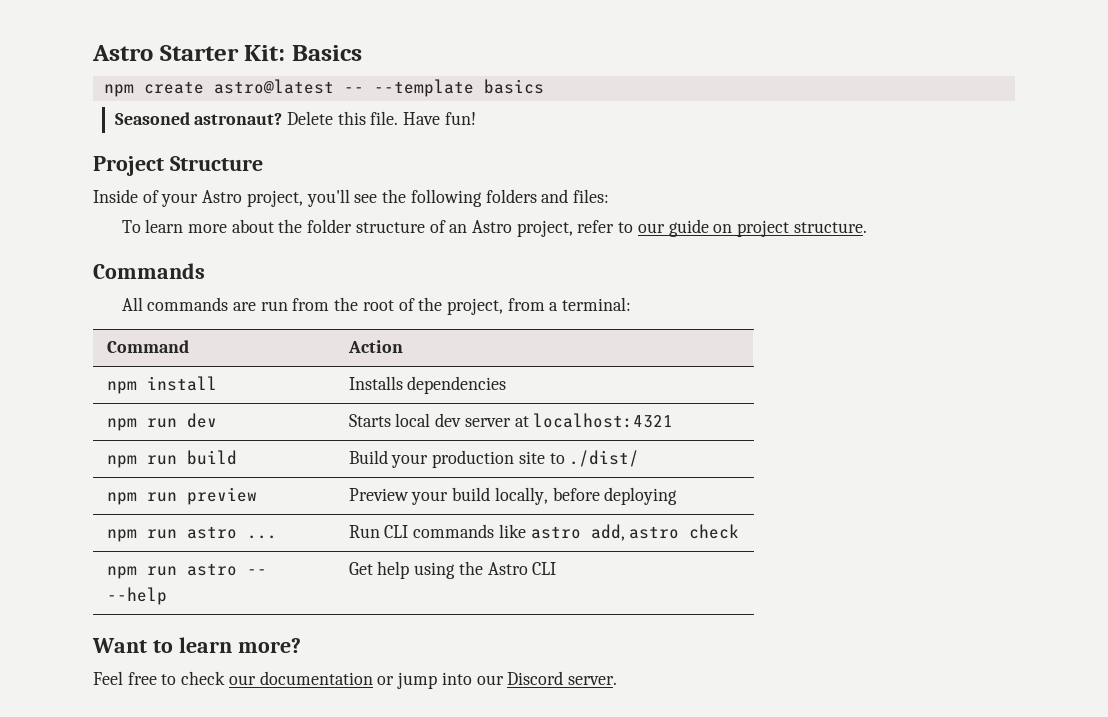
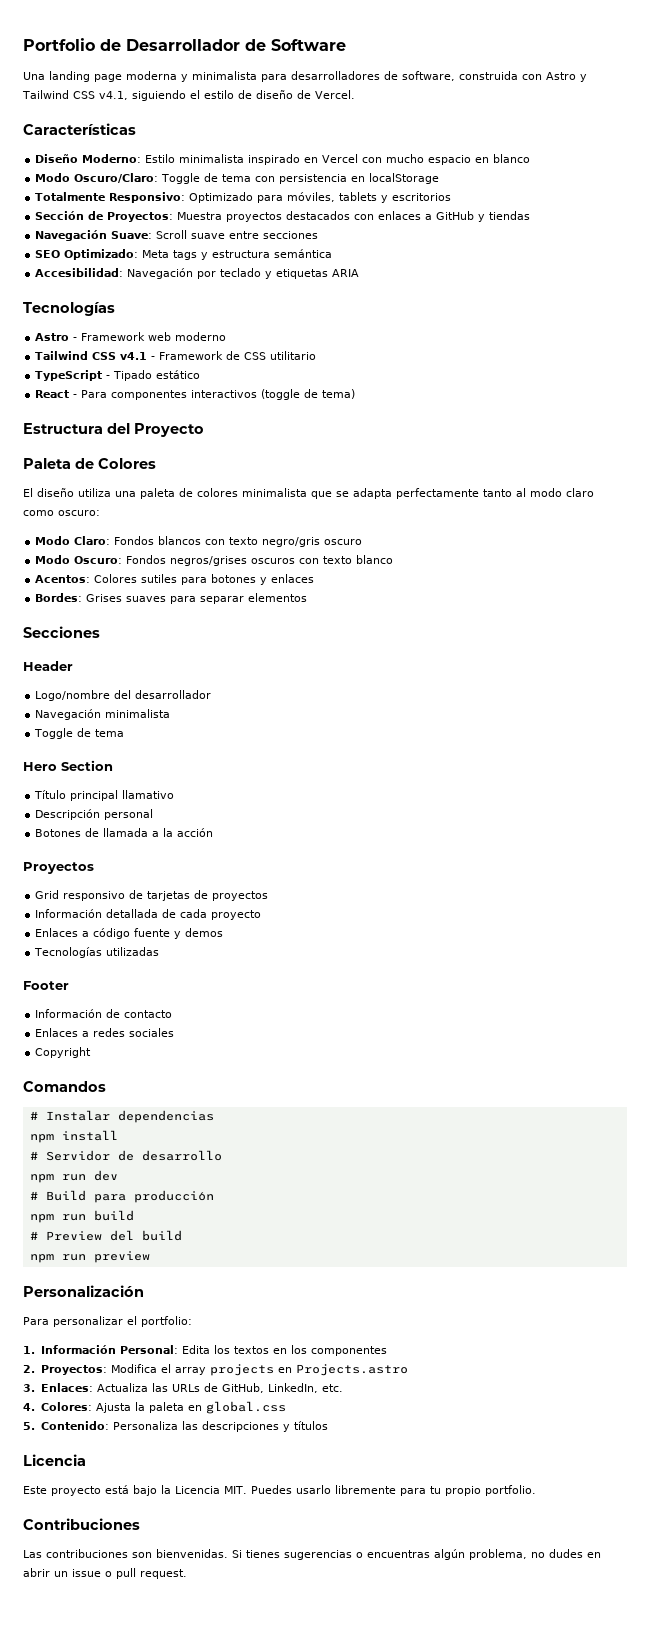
- Astro Starter Kit: Basics
- npm create astro@latest -- --template basics
- Seasoned astronaut? Delete this file. Have fun!
- Project Structure
- Inside of your Astro project, you'll see the following folders and files:
- To learn more about the folder structure of an Astro project, refer to our guide on project structure.
- Commands
- All commands are run from the root of the project, from a terminal:
- Command | Action
- npm install | Installs dependencies
- npm run dev | Starts local dev server at localhost:4321
- npm run build | Build your production site to ./dist/
- npm run preview | Preview your build locally, before deploying
- npm run astro ... | Run CLI commands like astro add, astro check
- npm run astro -- --help | Get help using the Astro CLI
- Want to learn more?
- Feel free to check our documentation or jump into our Discord server.
+ Portfolio de Desarrollador de Software
+ Una landing page moderna y minimalista para desarrolladores de software, construida con Astro y Tailwind CSS v4.1, siguiendo el estilo de diseño de Vercel.
+ Características
+ Diseño Moderno: Estilo minimalista inspirado en Vercel con mucho espacio en blanco
+ Modo Oscuro/Claro: Toggle de tema con persistencia en localStorage
+ Totalmente Responsivo: Optimizado para móviles, tablets y escritorios
+ Sección de Proyectos: Muestra proyectos destacados con enlaces a GitHub y tiendas
+ Navegación Suave: Scroll suave entre secciones
+ SEO Optimizado: Meta tags y estructura semántica
+ Accesibilidad: Navegación por teclado y etiquetas ARIA
+ Tecnologías
+ Astro - Framework web moderno
+ Tailwind CSS v4.1 - Framework de CSS utilitario
+ TypeScript - Tipado estático
+ React - Para componentes interactivos (toggle de tema)
+ Estructura del Proyecto
+ Paleta de Colores
+ El diseño utiliza una paleta de colores minimalista que se adapta perfectamente tanto al modo claro como oscuro:
+ Modo Claro: Fondos blancos con texto negro/gris oscuro
+ Modo Oscuro: Fondos negros/grises oscuros con texto blanco
+ Acentos: Colores sutiles para botones y enlaces
+ Bordes: Grises suaves para separar elementos
+ Secciones
+ Header
+ Logo/nombre del desarrollador
+ Navegación minimalista
+ Toggle de tema
+ Hero Section
+ Título principal llamativo
+ Descripción personal
+ Botones de llamada a la acción
+ Proyectos
+ Grid responsivo de tarjetas de proyectos
+ Información detallada de cada proyecto
+ Enlaces a código fuente y demos
+ Tecnologías utilizadas
+ Footer
+ Información de contacto
+ Enlaces a redes sociales
+ Copyright
+ Comandos
+ # Instalar dependencias
+ npm install
+ # Servidor de desarrollo
+ npm run dev
+ # Build para producción
+ npm run build
+ # Preview del build
+ npm run preview
+ Personalización
+ Para personalizar el portfolio:
+ 1. Información Personal: Edita los textos en los componentes
+ 2. Proyectos: Modifica el array projects en Projects.astro
+ 3. Enlaces: Actualiza las URLs de GitHub, LinkedIn, etc.
+ 4. Colores: Ajusta la paleta en global.css
+ 5. Contenido: Personaliza las descripciones y títulos
+ Licencia
+ Este proyecto está bajo la Licencia MIT. Puedes usarlo libremente para tu propio portfolio.
+ Contribuciones
+ Las contribuciones son bienvenidas. Si tienes sugerencias o encuentras algún problema, no dudes en abrir un issue o pull request.

